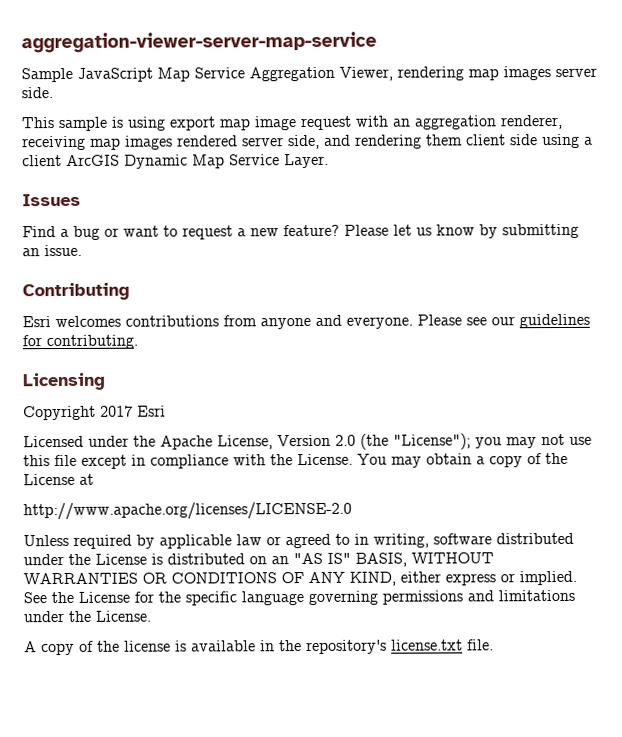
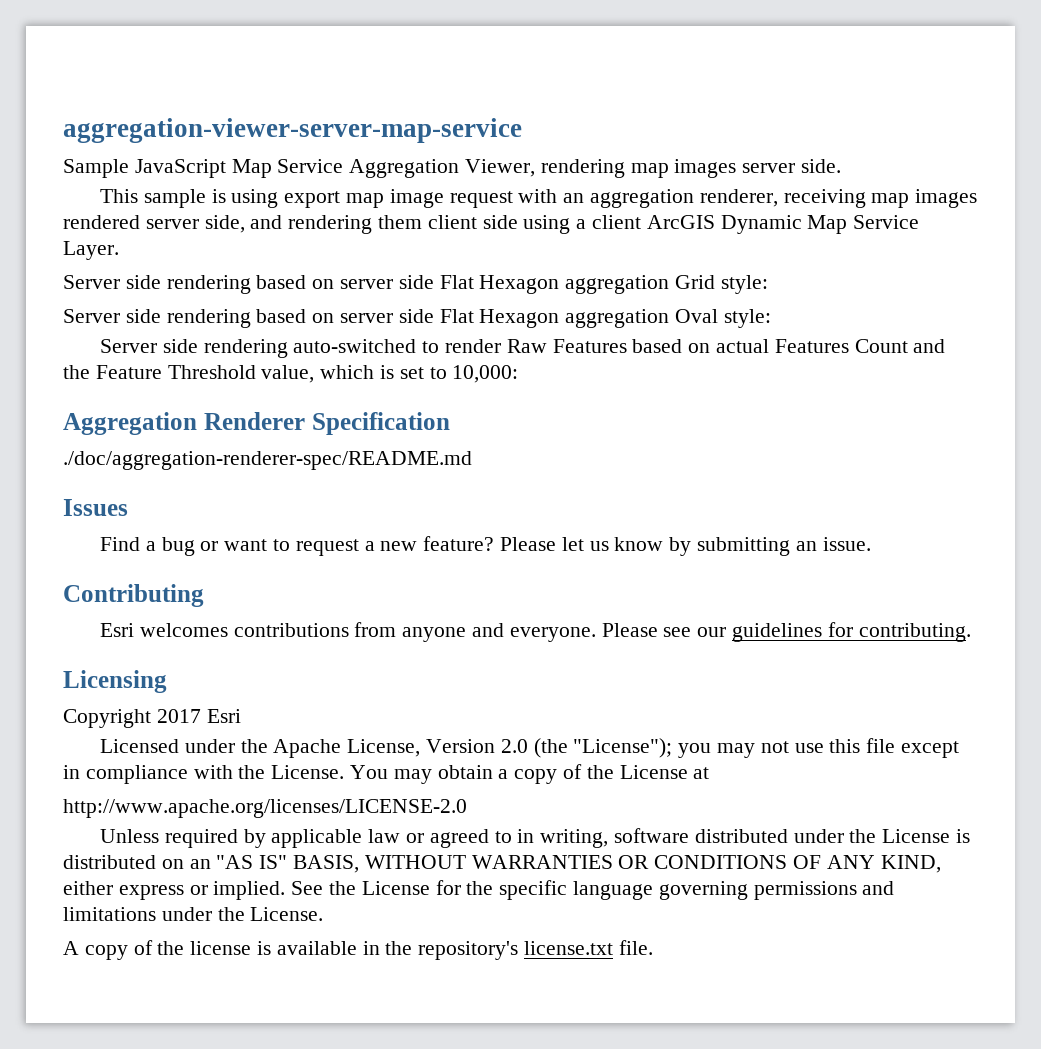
+ Server side rendering based on server side Flat Hexagon aggregation Grid style:
+ Server side rendering based on server side Flat Hexagon aggregation Oval style:
+ Server side rendering auto-switched to render Raw Features based on actual Features Count and the Feature Threshold value, which is set to 10,000:
+ Aggregation Renderer Specification
+ ./doc/aggregation-renderer-spec/README.md

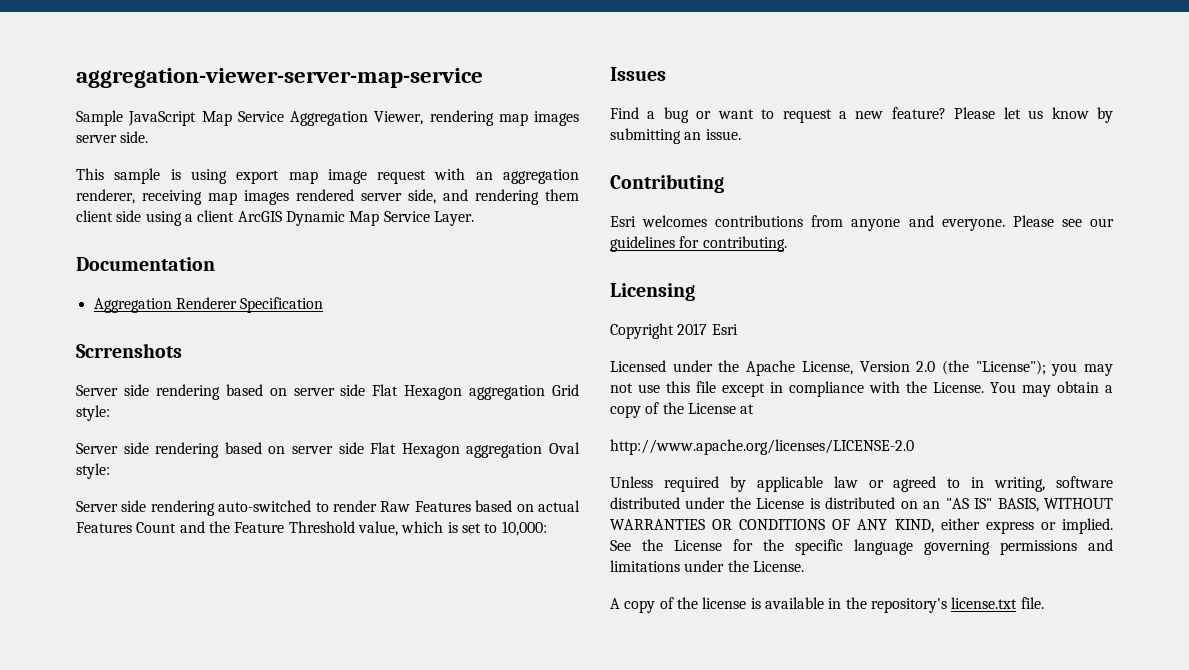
+ Documentation
+ Aggregation Renderer Specification
+ Scrrenshots
- Aggregation Renderer Specification
- ./doc/aggregation-renderer-spec/README.md

